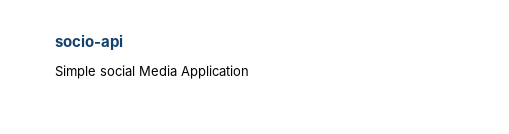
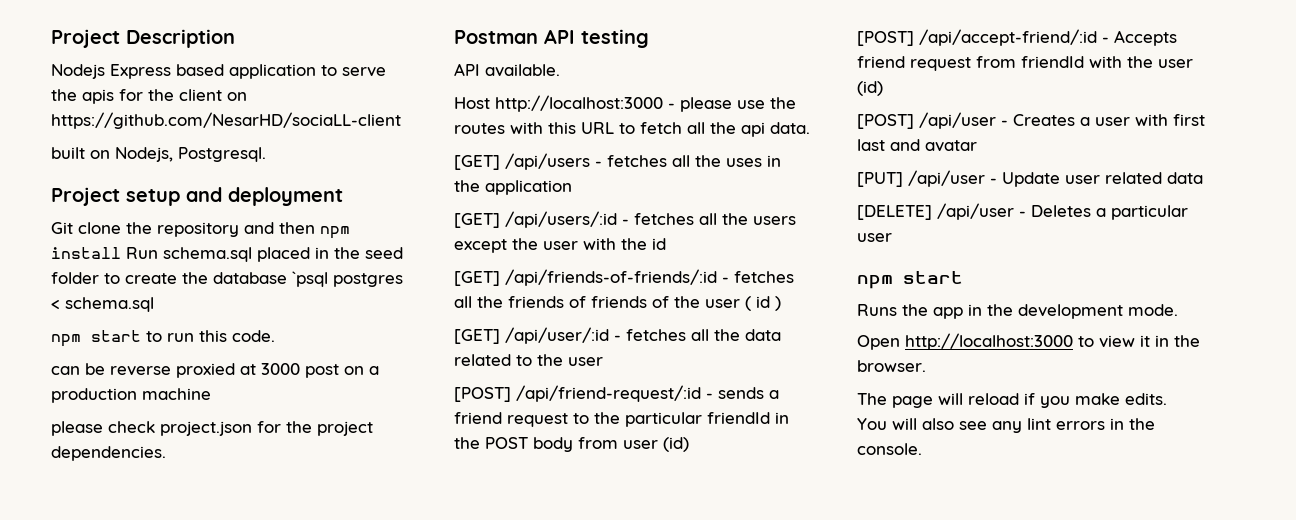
- socio-api
- Simple social Media Application
+ Project Description
+ Nodejs Express based application to serve the apis for the client on https://github.com/NesarHD/sociaLL-client
+ built on Nodejs, Postgresql.
+ Project setup and deployment
+ Git clone the repository and then npm install Run schema.sql placed in the seed folder to create the database `psql postgres < schema.sql
+ npm start to run this code.
+ can be reverse proxied at 3000 post on a production machine
+ please check project.json for the project dependencies.
+ Postman API testing
+ API available.
+ Host http://localhost:3000 - please use the routes with this URL to fetch all the api data.
+ [GET] /api/users - fetches all the uses in the application
+ [GET] /api/users/:id - fetches all the users except the user with the id
+ [GET] /api/friends-of-friends/:id - fetches all the friends of friends of the user ( id )
+ [GET] /api/user/:id - fetches all the data related to the user
+ [POST] /api/friend-request/:id - sends a friend request to the particular friendId in the POST body from user (id)
+ [POST] /api/accept-friend/:id - Accepts friend request from friendId with the user (id)
+ [POST] /api/user - Creates a user with first last and avatar
+ [PUT] /api/user - Update user related data
+ [DELETE] /api/user - Deletes a particular user
+ npm start
+ Runs the app in the development mode.
+ Open http://localhost:3000 to view it in the browser.
+ The page will reload if you make edits.
+ You will also see any lint errors in the console.

